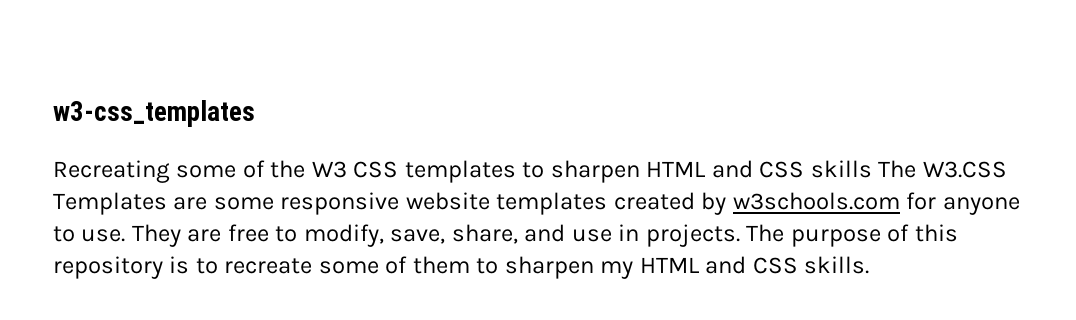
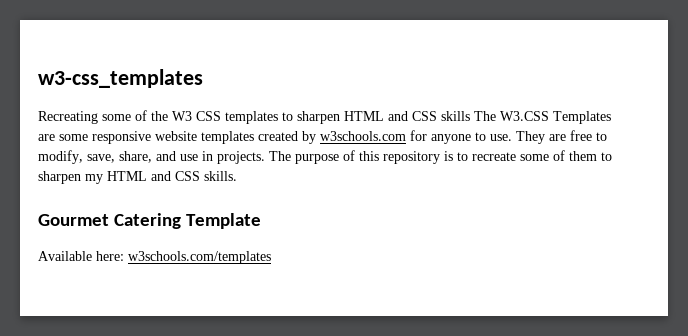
+ Gourmet Catering Template
+ Available here: w3schools.com/templates

